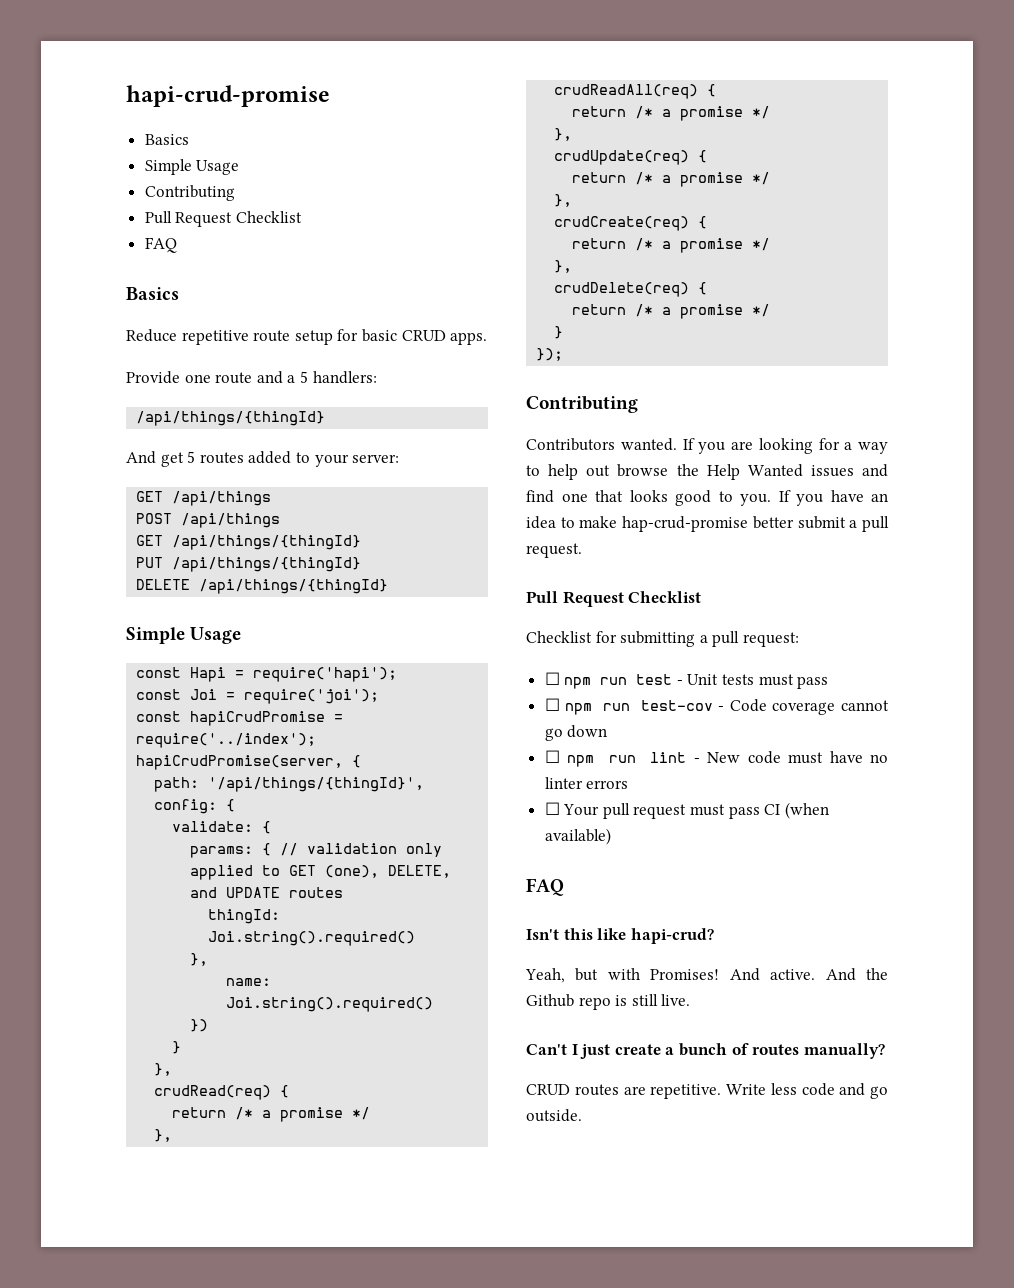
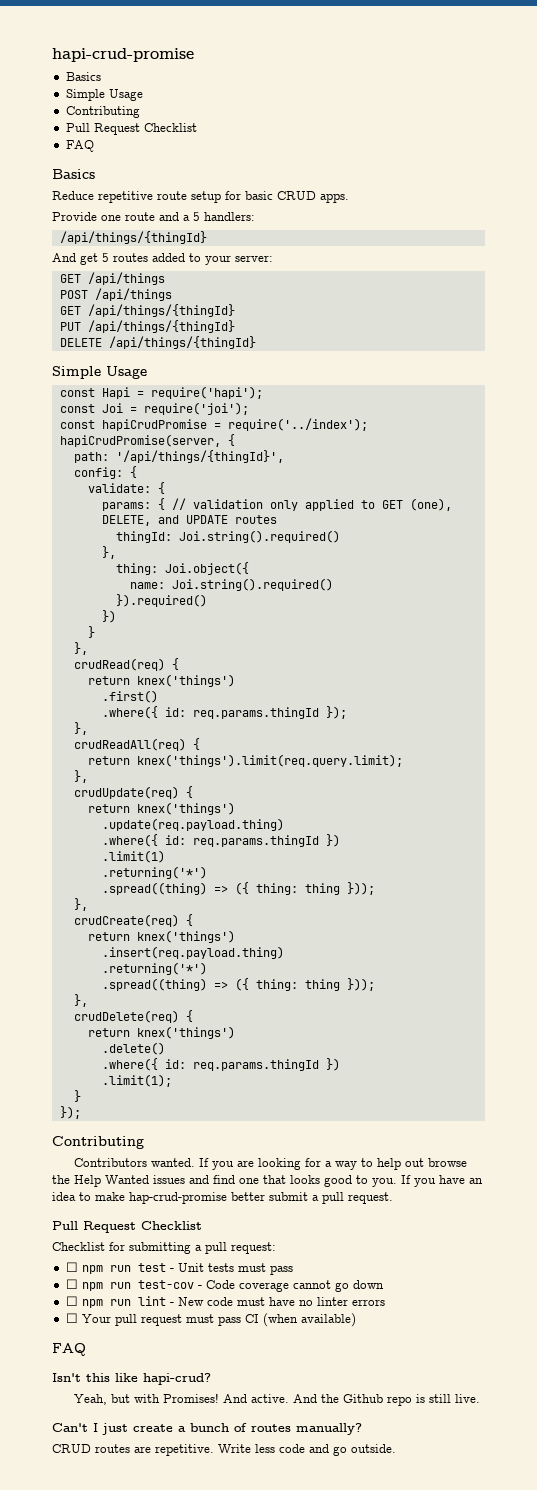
+ thing: Joi.object({
+ }).required()
  crudRead(req) {
- return /* a promise */
+ return knex('things')
+ .first()
+ .where({ id: req.params.thingId });
  crudReadAll(req) {
- return /* a promise */
+ return knex('things').limit(req.query.limit);
  crudUpdate(req) {
- return /* a promise */
+ return knex('things')
+ .update(req.payload.thing)
+ .where({ id: req.params.thingId })
+ .limit(1)
+ .returning('*')
+ .spread((thing) => ({ thing: thing }));
  },
  crudCreate(req) {
- return /* a promise */
+ return knex('things')
+ .insert(req.payload.thing)
+ .returning('*')
+ .spread((thing) => ({ thing: thing }));
  },
  crudDelete(req) {
- return /* a promise */
+ return knex('things')
+ .delete()
+ .where({ id: req.params.thingId })
+ .limit(1);

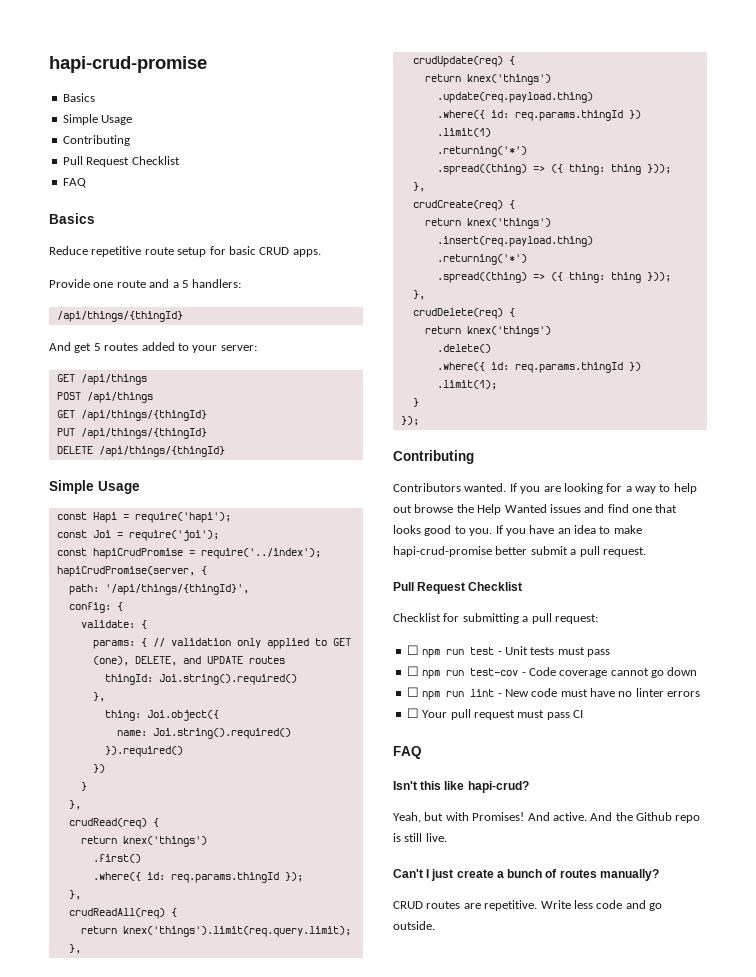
- If you have an idea to make hap-crud-promise better submit a pull request.
+ If you have an idea to make hapi-crud-promise better submit a pull request.
- ☐ Your pull request must pass CI (when available)
+ ☐ Your pull request must pass CI

